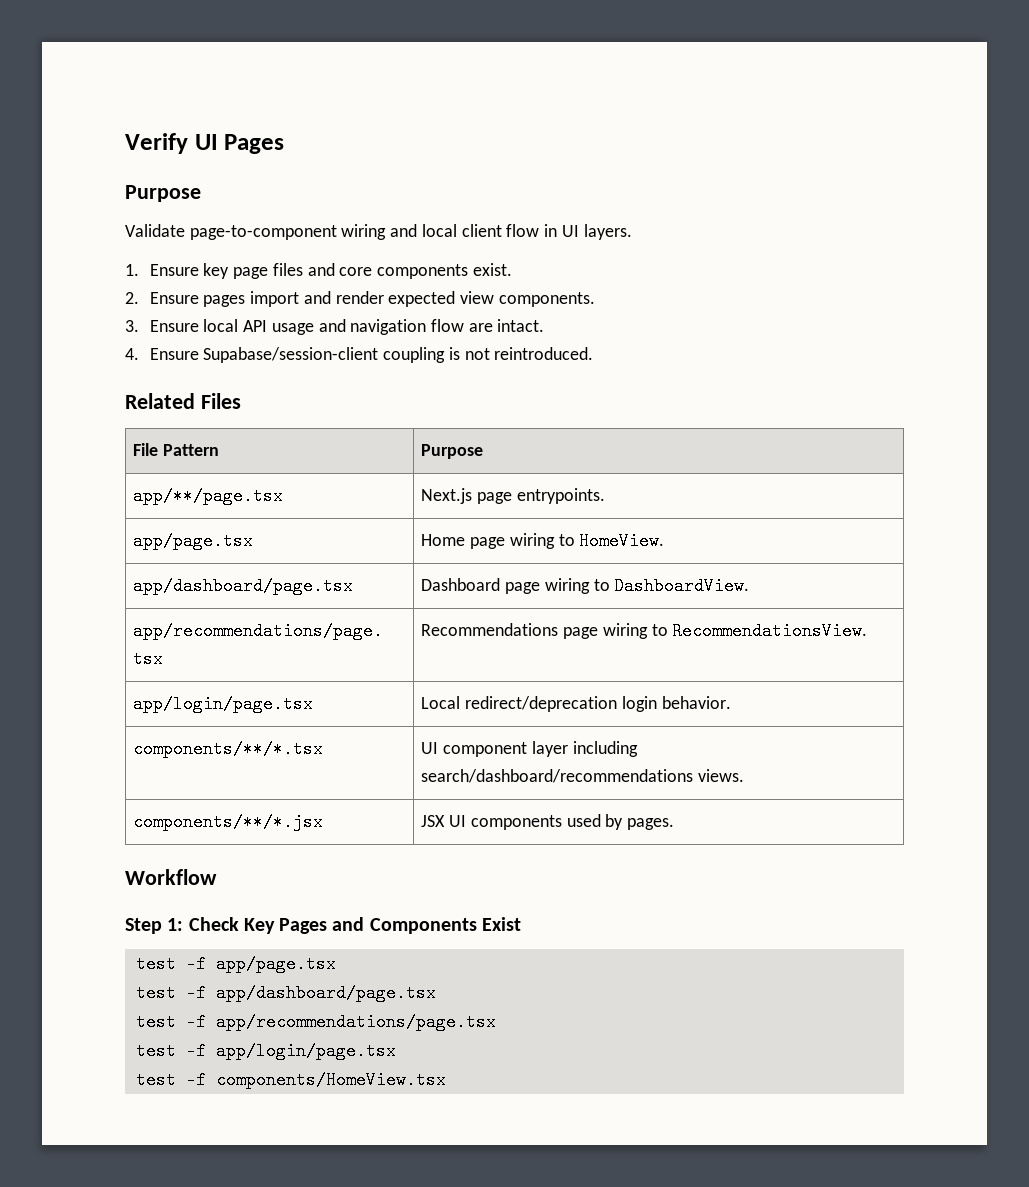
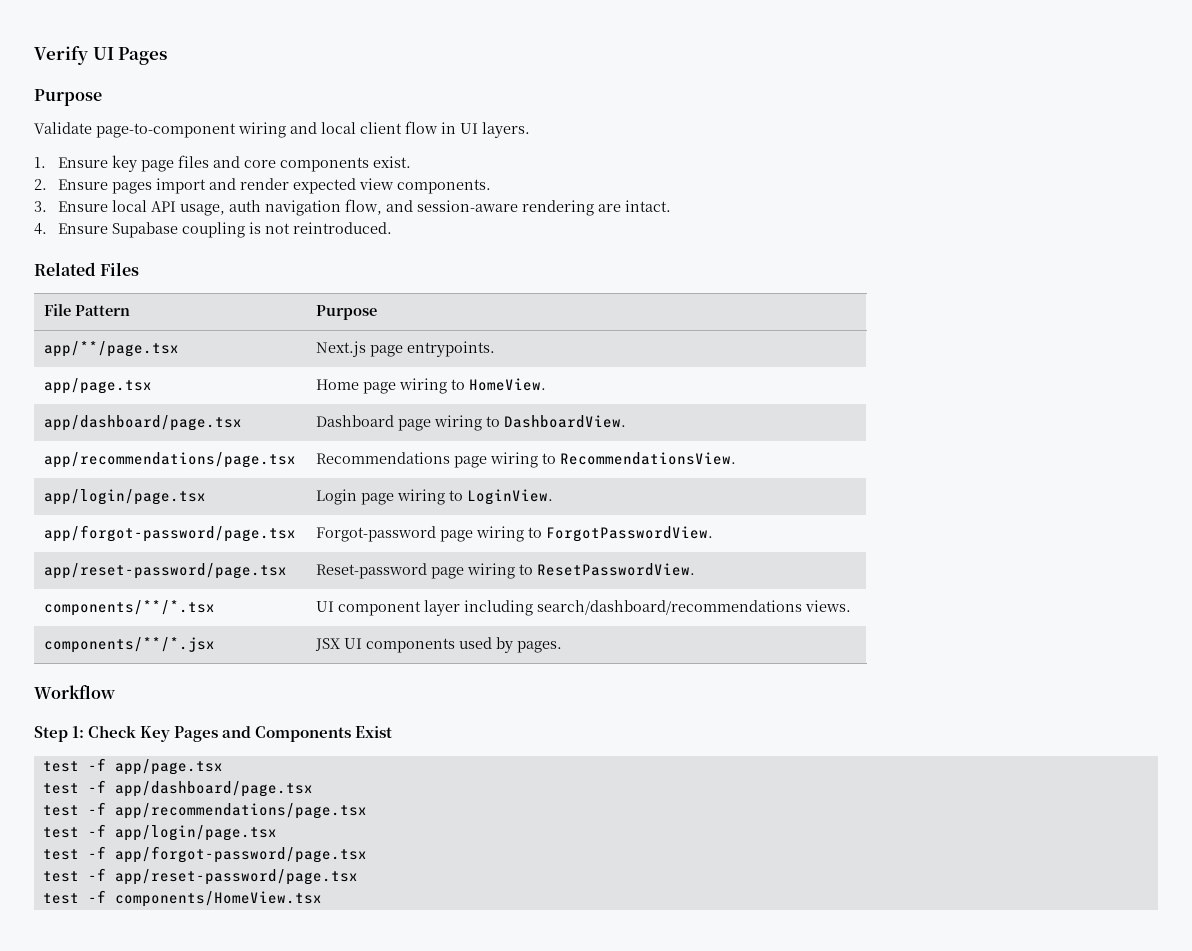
- 3. Ensure local API usage and navigation flow are intact.
+ 3. Ensure local API usage, auth navigation flow, and session-aware rendering are intact.
- 4. Ensure Supabase/session-client coupling is not reintroduced.
+ 4. Ensure Supabase coupling is not reintroduced.
- app/login/page.tsx | Local redirect/deprecation login behavior.
+ app/login/page.tsx | Login page wiring to LoginView.
+ app/forgot-password/page.tsx | Forgot-password page wiring to ForgotPasswordView.
+ app/reset-password/page.tsx | Reset-password page wiring to ResetPasswordView.
+ test -f app/forgot-password/page.tsx
+ test -f app/reset-password/page.tsx

